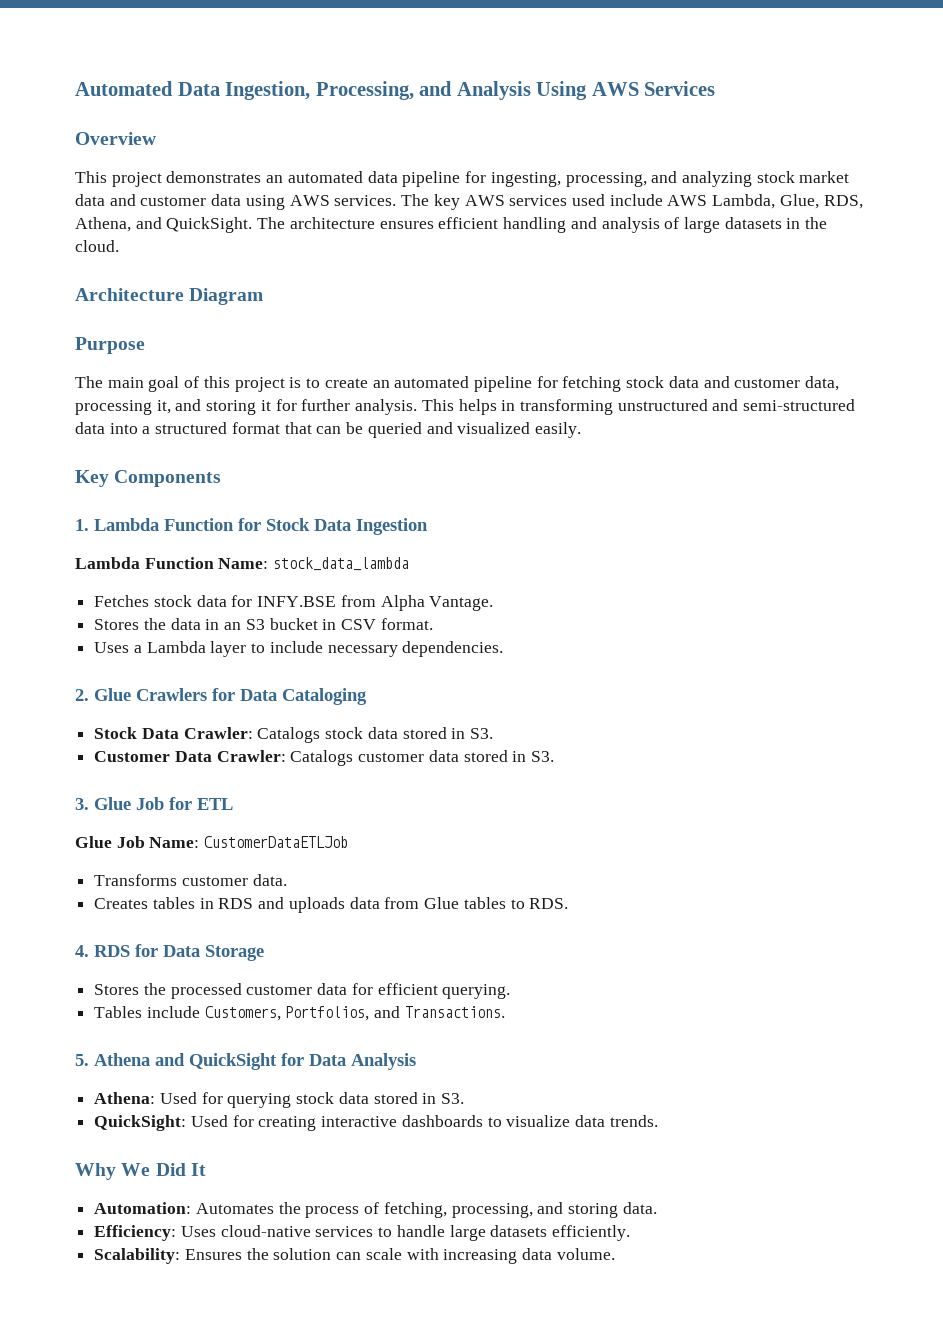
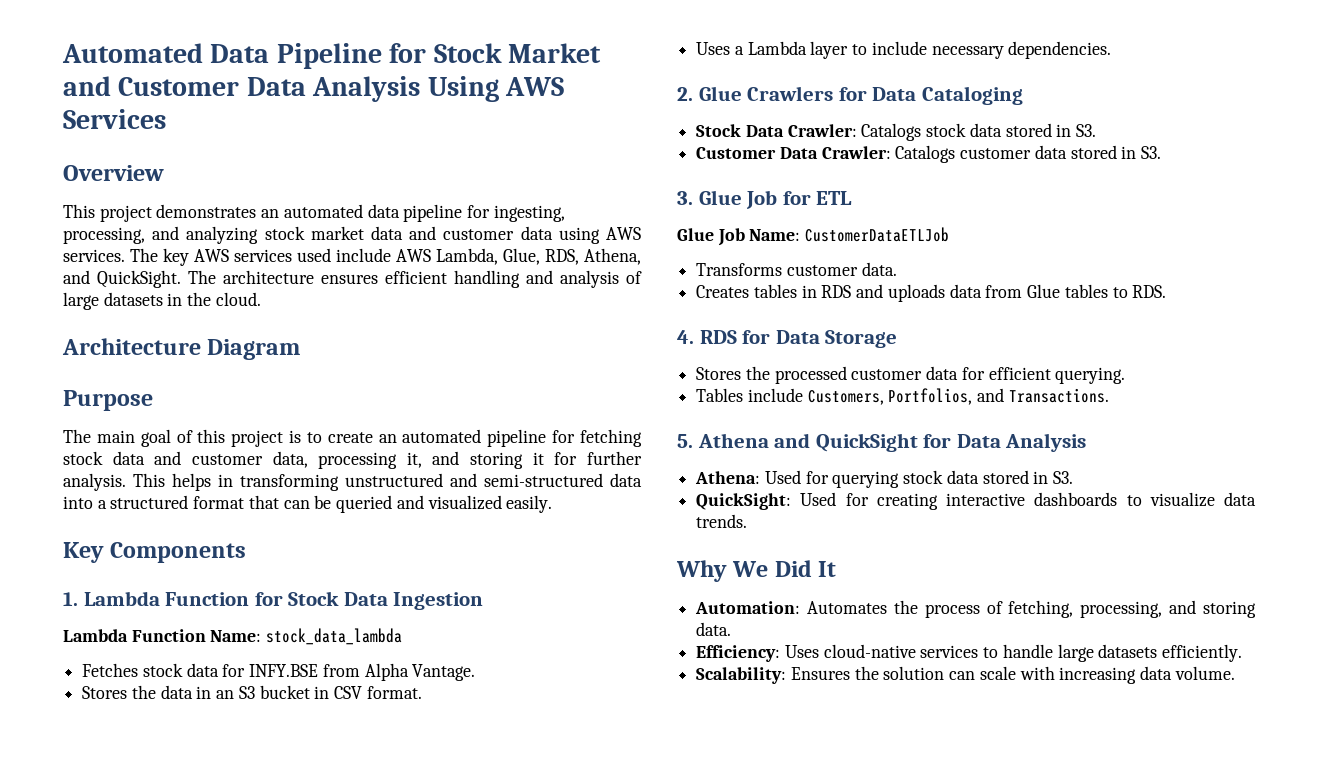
- Automated Data Ingestion, Processing, and Analysis Using AWS Services
+ Automated Data Pipeline for Stock Market and Customer Data Analysis Using AWS Services

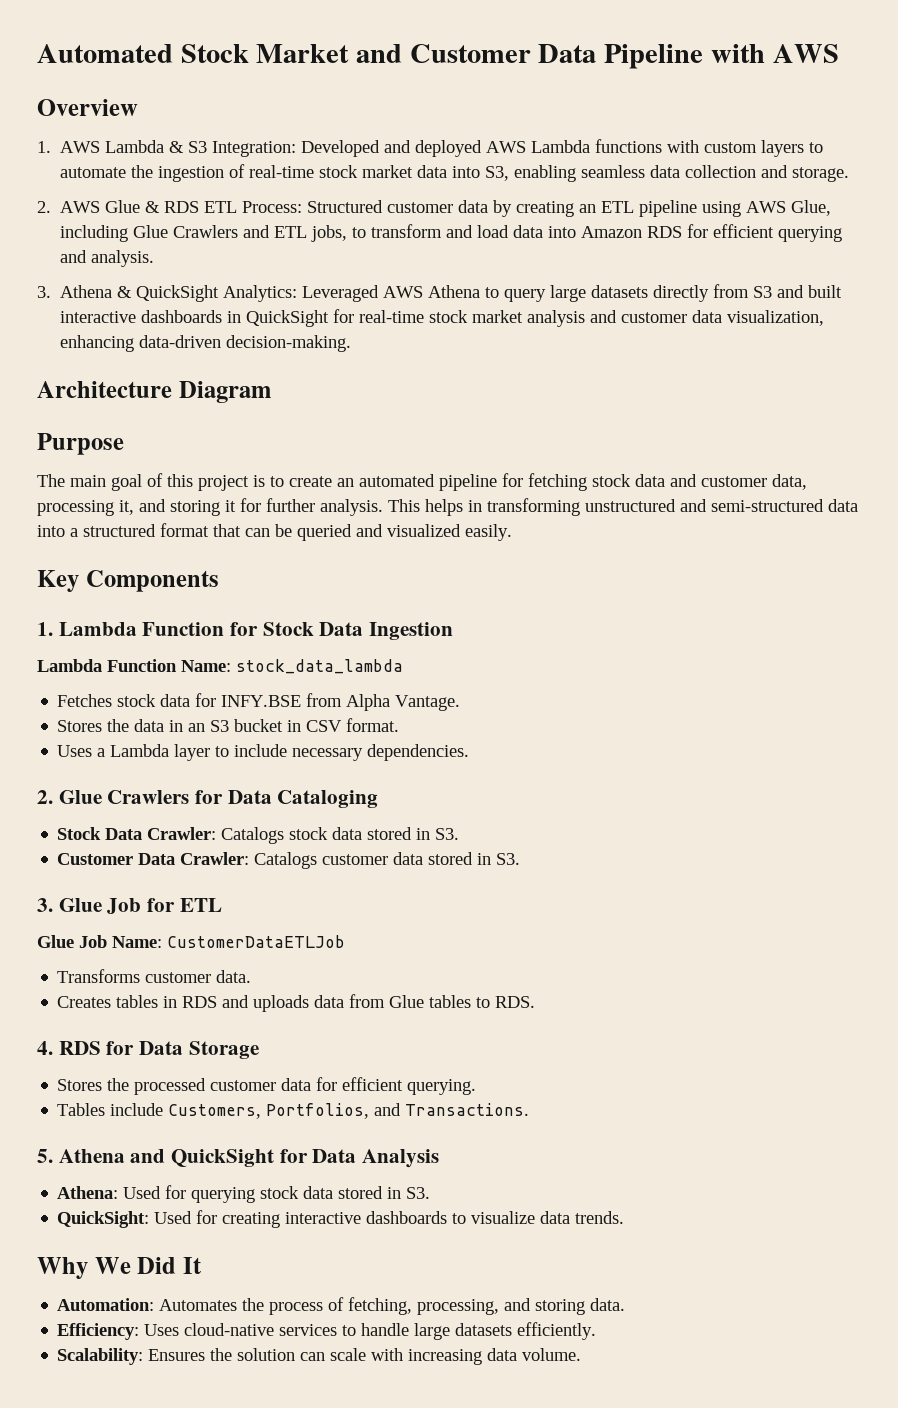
- Automated Data Pipeline for Stock Market and Customer Data Analysis Using AWS Services
+ Automated Stock Market and Customer Data Pipeline with AWS
- This project demonstrates an automated data pipeline for ingesting, processing, and analyzing stock market data and customer data using AWS services. The key AWS services used include AWS Lambda, Glue, RDS, Athena, and QuickSight. The architecture ensures efficient handling and analysis of large datasets in the cloud.
+ 1. AWS Lambda & S3 Integration: Developed and deployed AWS Lambda functions with custom layers to automate the ingestion of real-time stock market data into S3, enabling seamless data collection and storage.
+ 2. AWS Glue & RDS ETL Process: Structured customer data by creating an ETL pipeline using AWS Glue, including Glue Crawlers and ETL jobs, to transform and load data into Amazon RDS for efficient querying and analysis.
+ 3. Athena & QuickSight Analytics: Leveraged AWS Athena to query large datasets directly from S3 and built interactive dashboards in QuickSight for real-time stock market analysis and customer data visualization, enhancing data-driven decision-making.

